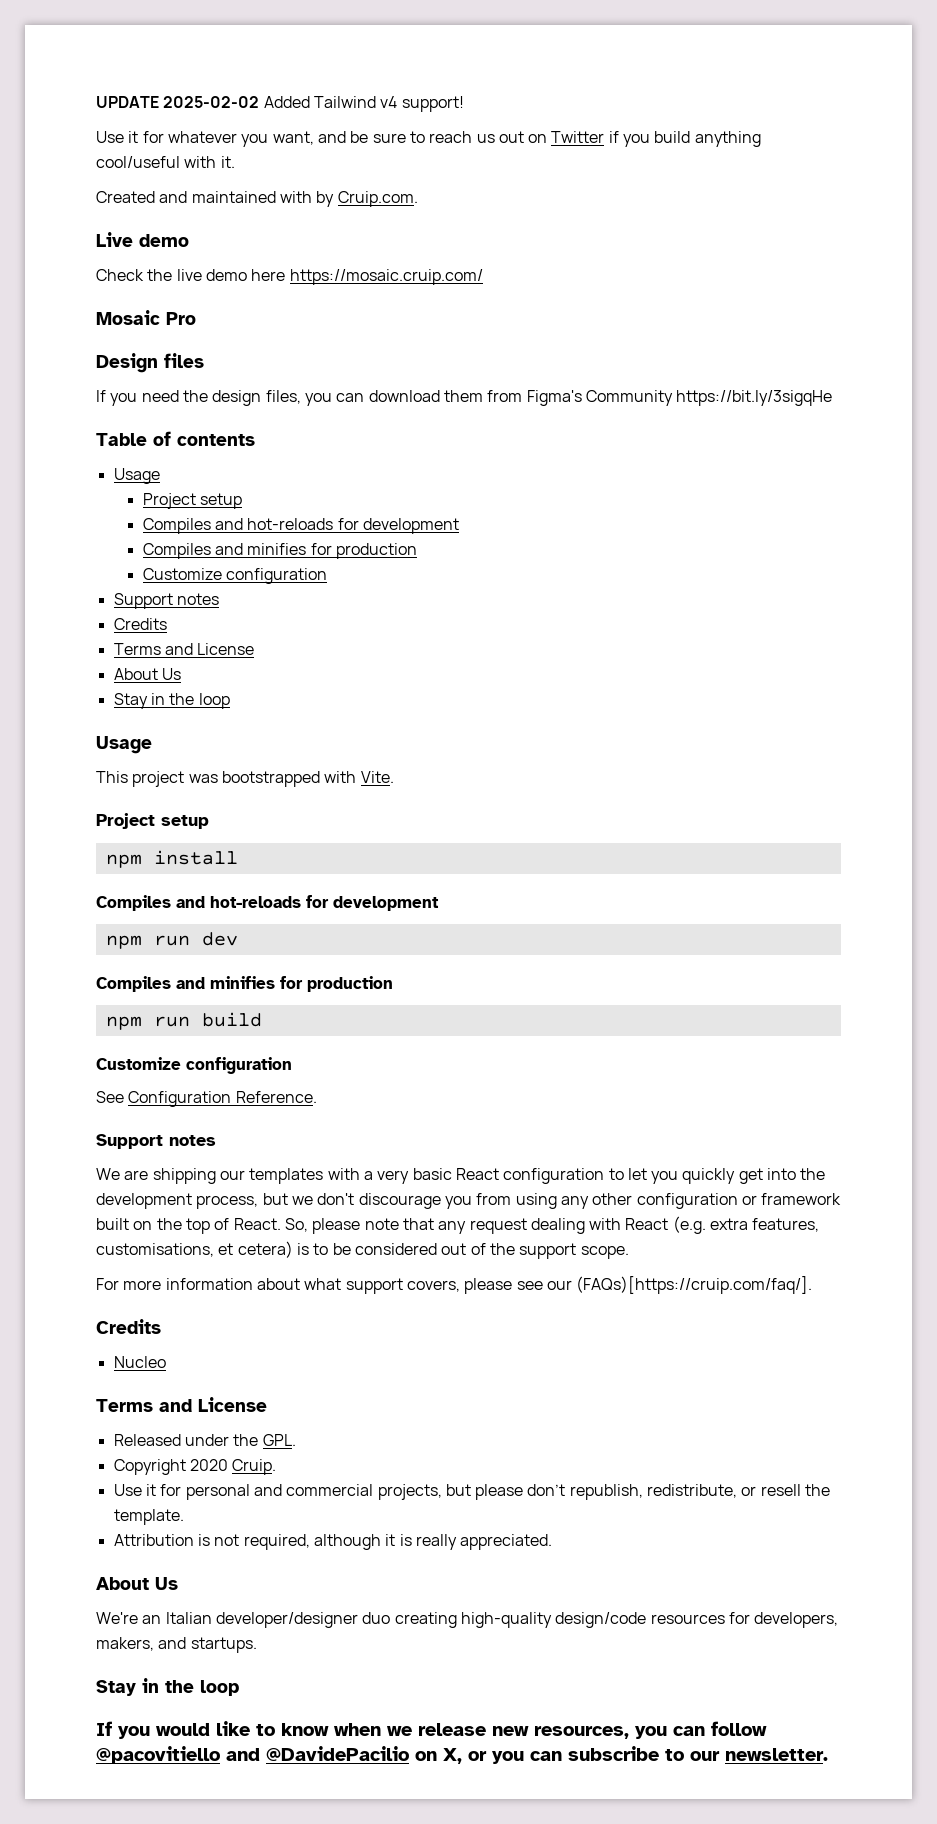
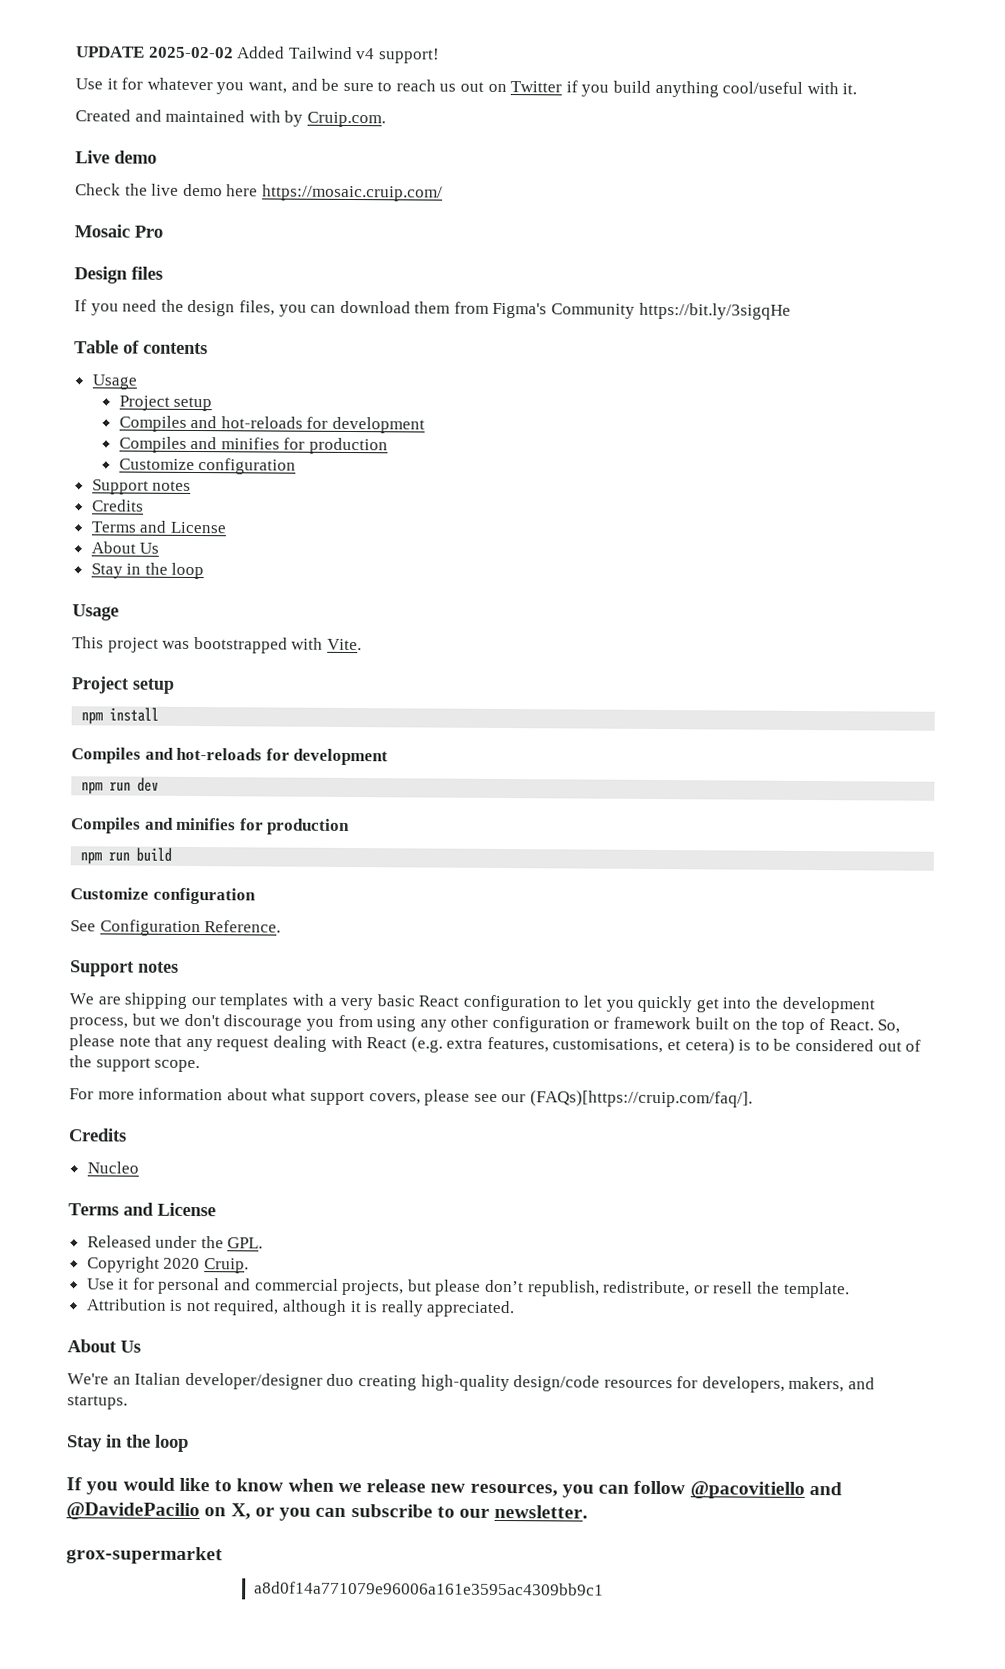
+ grox-supermarket
+ a8d0f14a771079e96006a161e3595ac4309bb9c1

